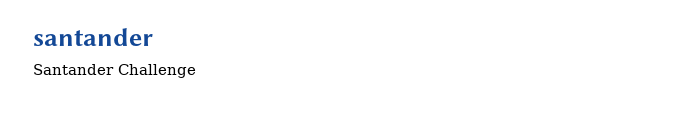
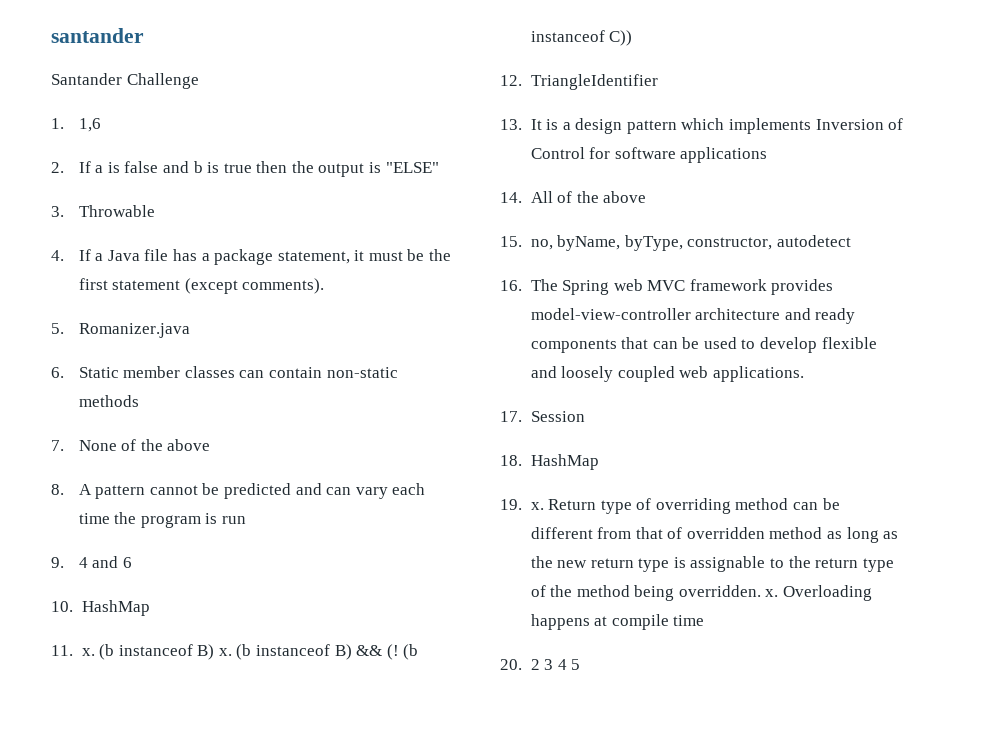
+ 1. 1,6
+ 2. If a is false and b is true then the output is "ELSE"
+ 3. Throwable
+ 4. If a Java file has a package statement, it must be the first statement (except comments).
+ 5. Romanizer.java
+ 6. Static member classes can contain non-static methods
+ 7. None of the above
+ 8. A pattern cannot be predicted and can vary each time the program is run
+ 9. 4 and 6
+ 10. HashMap
+ 11. x. (b instanceof B) x. (b instanceof B) && (! (b instanceof C))
+ 12. TriangleIdentifier
+ 13. It is a design pattern which implements Inversion of Control for software applications
+ 14. All of the above
+ 15. no, byName, byType, constructor, autodetect
+ 16. The Spring web MVC framework provides model-view-controller architecture and ready components that can be used to develop flexible and loosely coupled web applications.
+ 17. Session
+ 18. HashMap
+ 19. x. Return type of overriding method can be different from that of overridden method as long as the new return type is assignable to the return type of the method being overridden. x. Overloading happens at compile time
+ 20. 2 3 4 5

